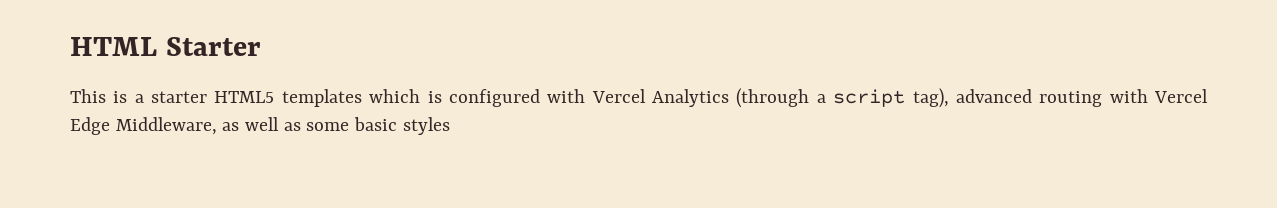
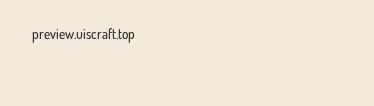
- HTML Starter
- This is a starter HTML5 templates which is configured with Vercel Analytics (through a script tag), advanced routing with Vercel Edge Middleware, as well as some basic styles
+ preview.uiscraft.top

